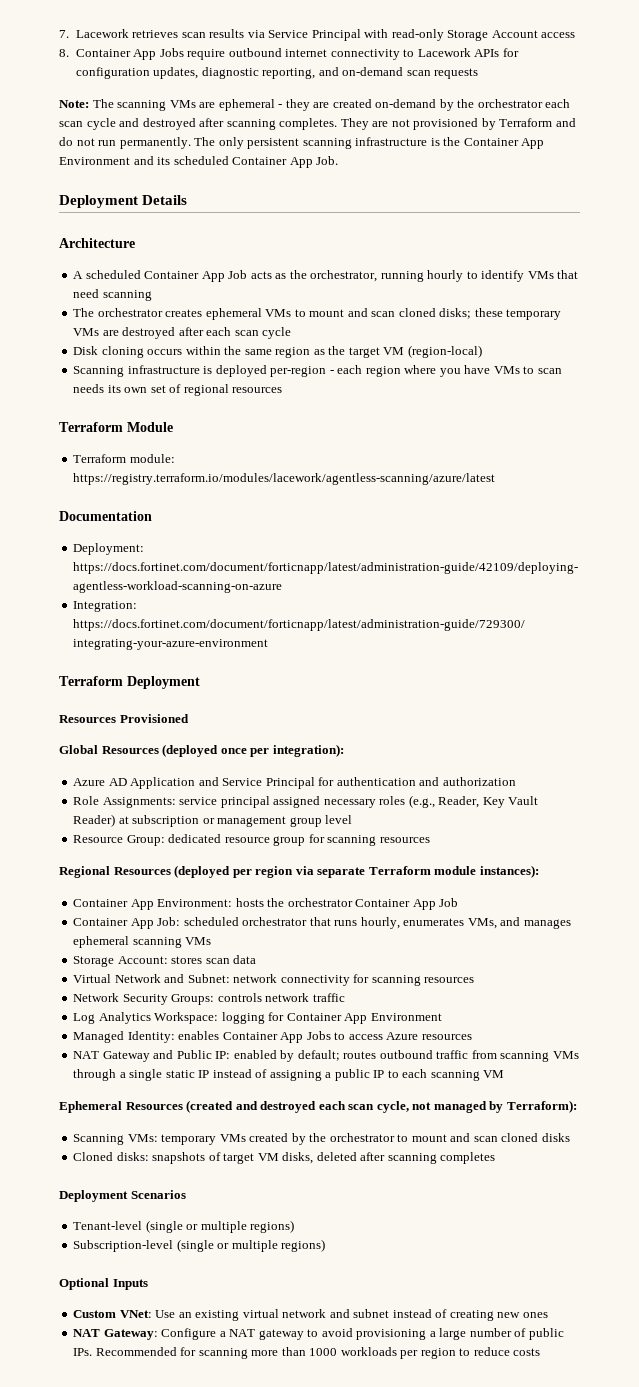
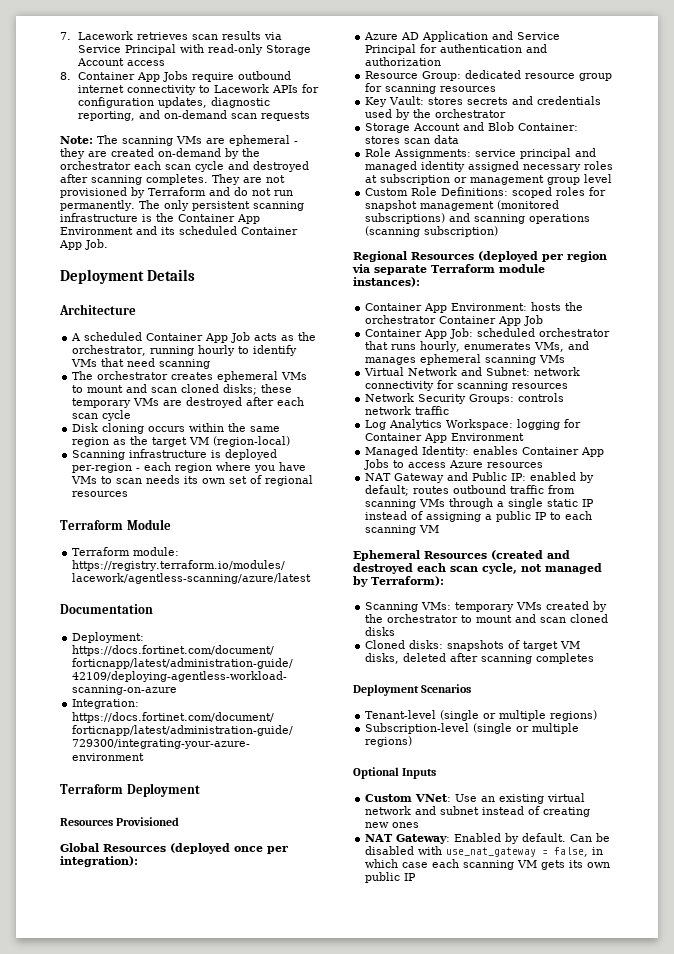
- Role Assignments: service principal assigned necessary roles (e.g., Reader, Key Vault Reader) at subscription or management group level
+ Key Vault: stores secrets and credentials used by the orchestrator
+ Storage Account and Blob Container: stores scan data
+ Role Assignments: service principal and managed identity assigned necessary roles at subscription or management group level
+ Custom Role Definitions: scoped roles for snapshot management (monitored subscriptions) and scanning operations (scanning subscription)
- Storage Account: stores scan data
- NAT Gateway: Configure a NAT gateway to avoid provisioning a large number of public IPs. Recommended for scanning more than 1000 workloads per region to reduce costs
+ NAT Gateway: Enabled by default. Can be disabled with use_nat_gateway = false, in which case each scanning VM gets its own public IP

